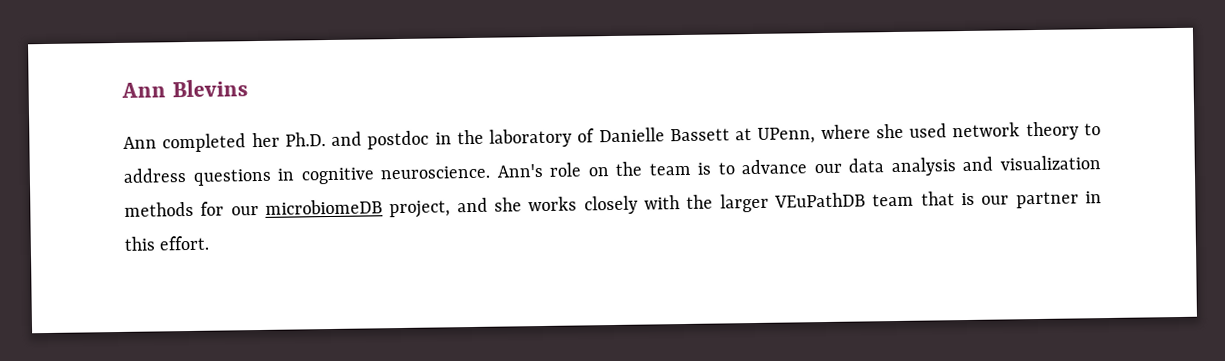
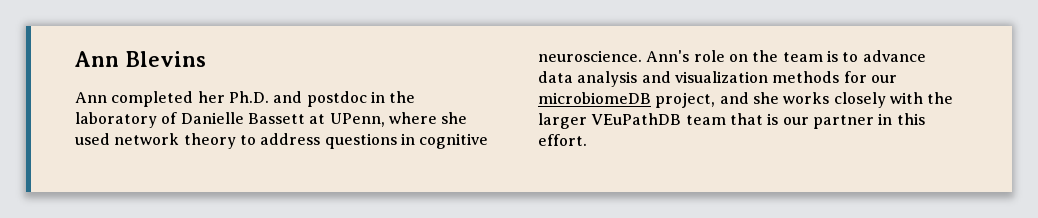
- Ann's role on the team is to advance our data analysis and visualization methods for our microbiomeDB project, and she works closely with the larger VEuPathDB team that is our partner in this effort.
+ Ann's role on the team is to advance data analysis and visualization methods for our microbiomeDB project, and she works closely with the larger VEuPathDB team that is our partner in this effort.

